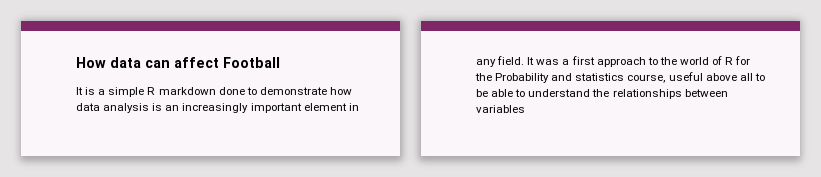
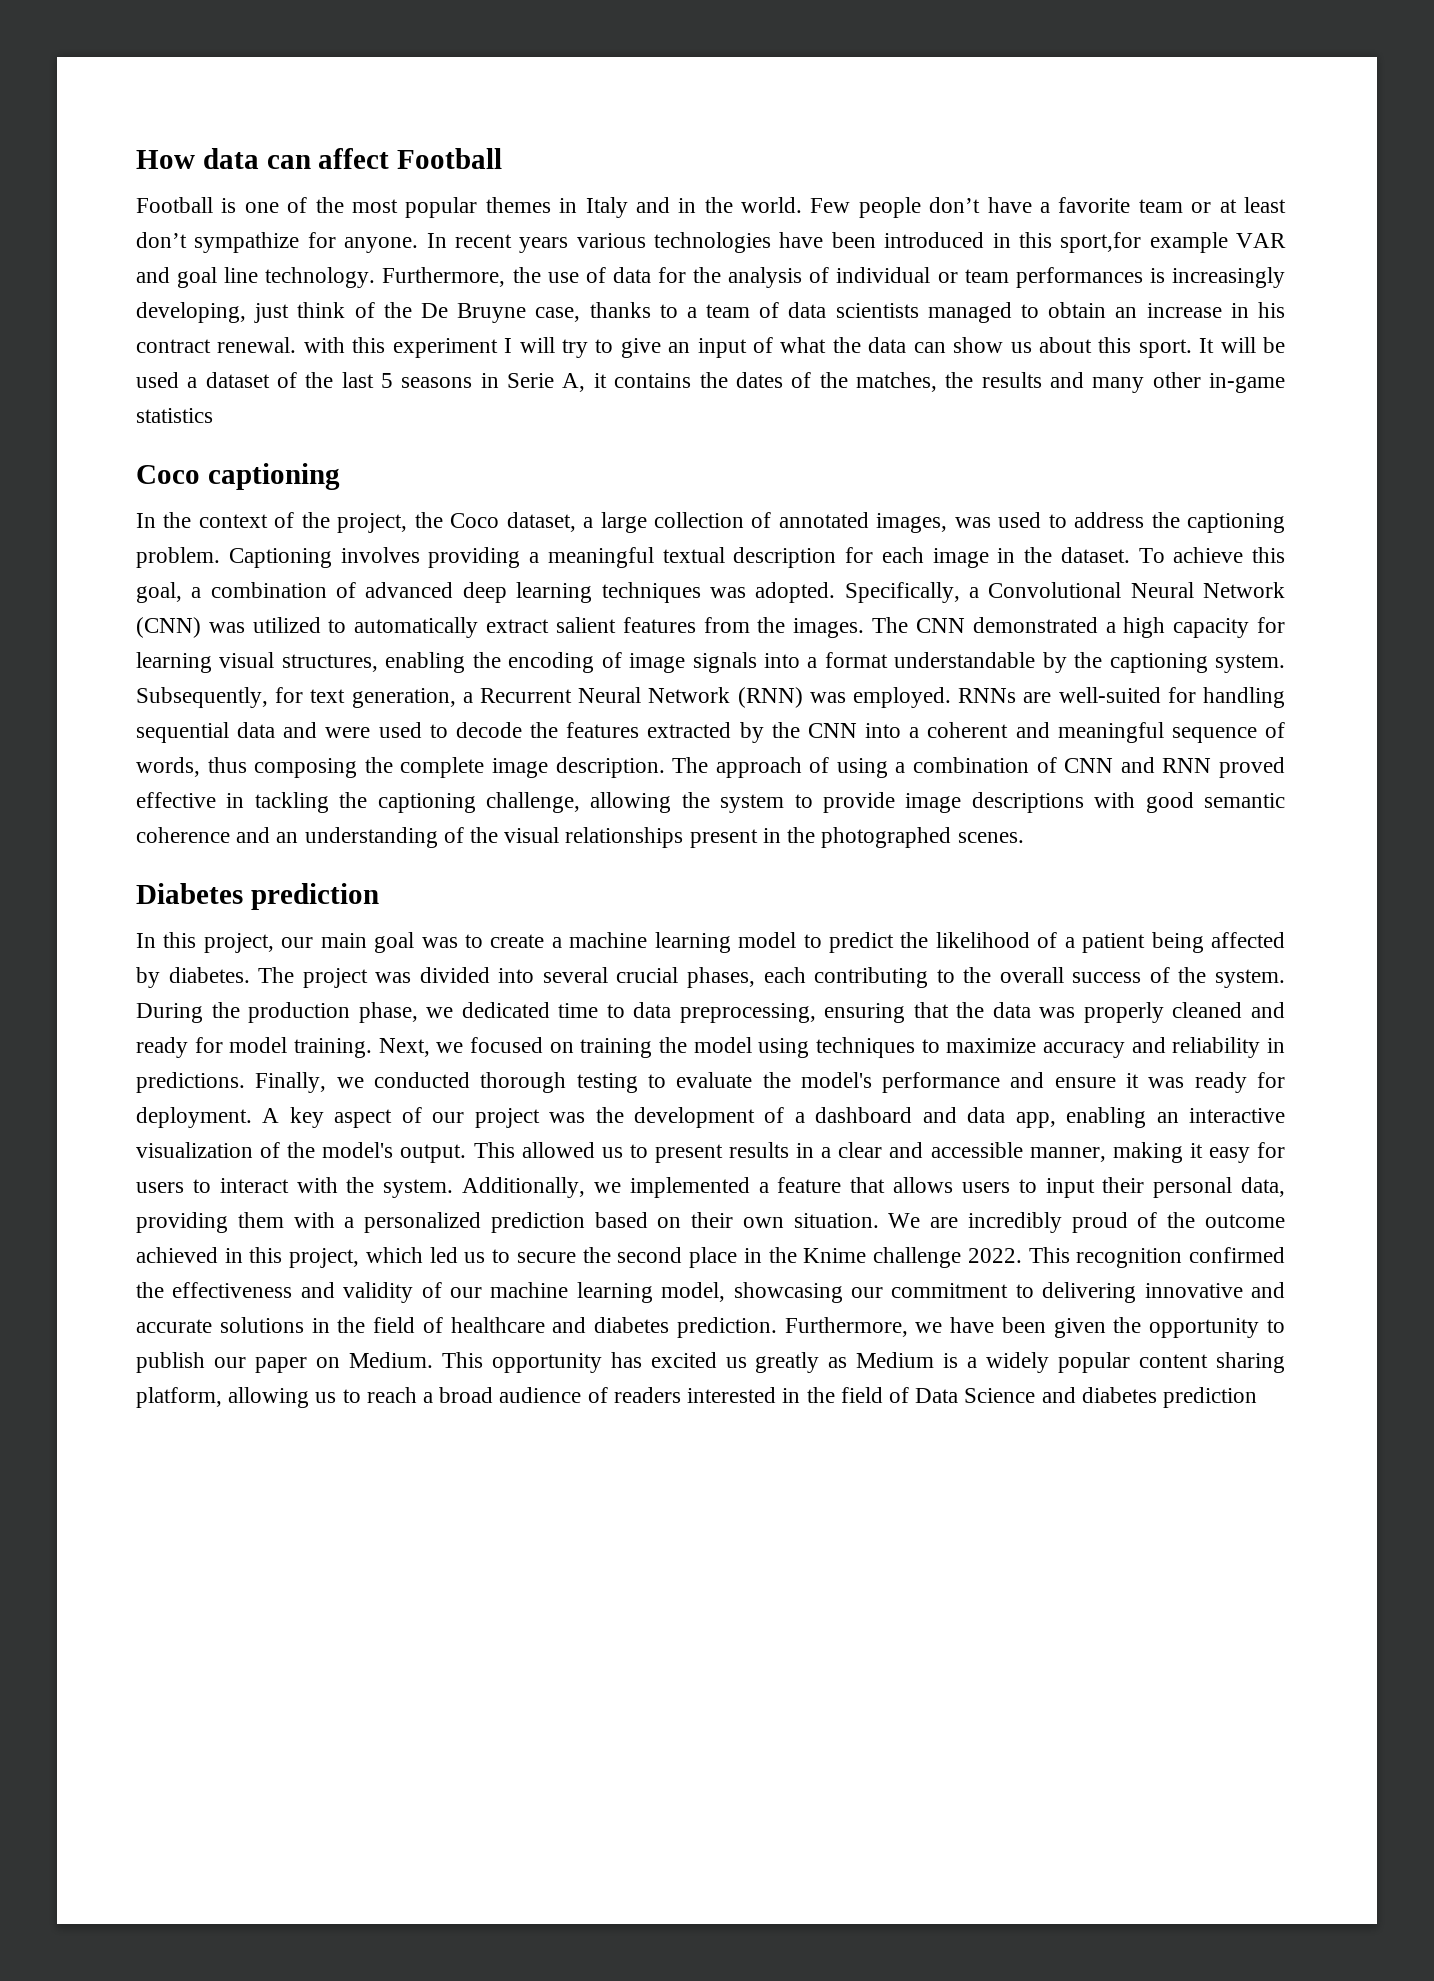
- It is a simple R markdown done to demonstrate how data analysis is an increasingly important element in any field. It was a first approach to the world of R for the Probability and statistics course, useful above all to be able to understand the relationships between variables
+ Football is one of the most popular themes in Italy and in the world. Few people don’t have a favorite team or at least don’t sympathize for anyone. In recent years various technologies have been introduced in this sport,for example VAR and goal line technology. Furthermore, the use of data for the analysis of individual or team performances is increasingly developing, just think of the De Bruyne case, thanks to a team of data scientists managed to obtain an increase in his contract renewal. with this experiment I will try to give an input of what the data can show us about this sport. It will be used a dataset of the last 5 seasons in Serie A, it contains the dates of the matches, the results and many other in-game statistics
+ Coco captioning
+ In the context of the project, the Coco dataset, a large collection of annotated images, was used to address the captioning problem. Captioning involves providing a meaningful textual description for each image in the dataset. To achieve this goal, a combination of advanced deep learning techniques was adopted. Specifically, a Convolutional Neural Network (CNN) was utilized to automatically extract salient features from the images. The CNN demonstrated a high capacity for learning visual structures, enabling the encoding of image signals into a format understandable by the captioning system. Subsequently, for text generation, a Recurrent Neural Network (RNN) was employed. RNNs are well-suited for handling sequential data and were used to decode the features extracted by the CNN into a coherent and meaningful sequence of words, thus composing the complete image description. The approach of using a combination of CNN and RNN proved effective in tackling the captioning challenge, allowing the system to provide image descriptions with good semantic coherence and an understanding of the visual relationships present in the photographed scenes.
+ Diabetes prediction
+ In this project, our main goal was to create a machine learning model to predict the likelihood of a patient being affected by diabetes. The project was divided into several crucial phases, each contributing to the overall success of the system. During the production phase, we dedicated time to data preprocessing, ensuring that the data was properly cleaned and ready for model training. Next, we focused on training the model using techniques to maximize accuracy and reliability in predictions. Finally, we conducted thorough testing to evaluate the model's performance and ensure it was ready for deployment. A key aspect of our project was the development of a dashboard and data app, enabling an interactive visualization of the model's output. This allowed us to present results in a clear and accessible manner, making it easy for users to interact with the system. Additionally, we implemented a feature that allows users to input their personal data, providing them with a personalized prediction based on their own situation. We are incredibly proud of the outcome achieved in this project, which led us to secure the second place in the Knime challenge 2022. This recognition confirmed the effectiveness and validity of our machine learning model, showcasing our commitment to delivering innovative and accurate solutions in the field of healthcare and diabetes prediction. Furthermore, we have been given the opportunity to publish our paper on Medium. This opportunity has excited us greatly as Medium is a widely popular content sharing platform, allowing us to reach a broad audience of readers interested in the field of Data Science and diabetes prediction

